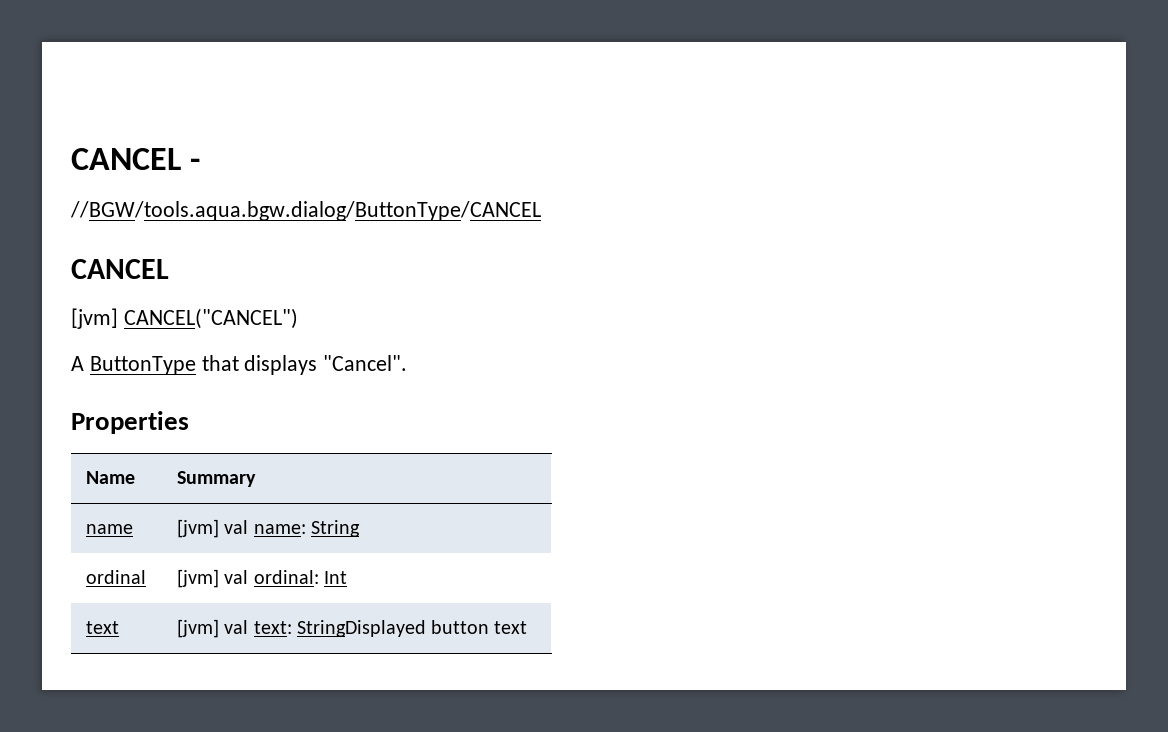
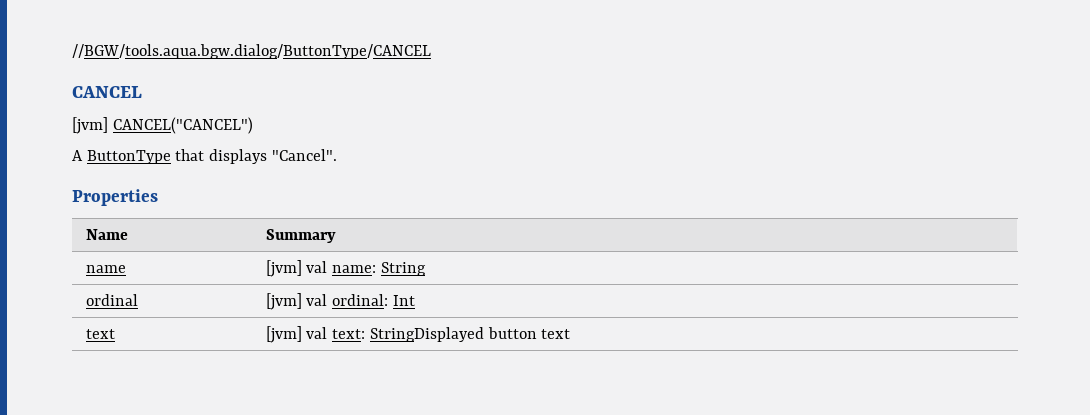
- CANCEL -

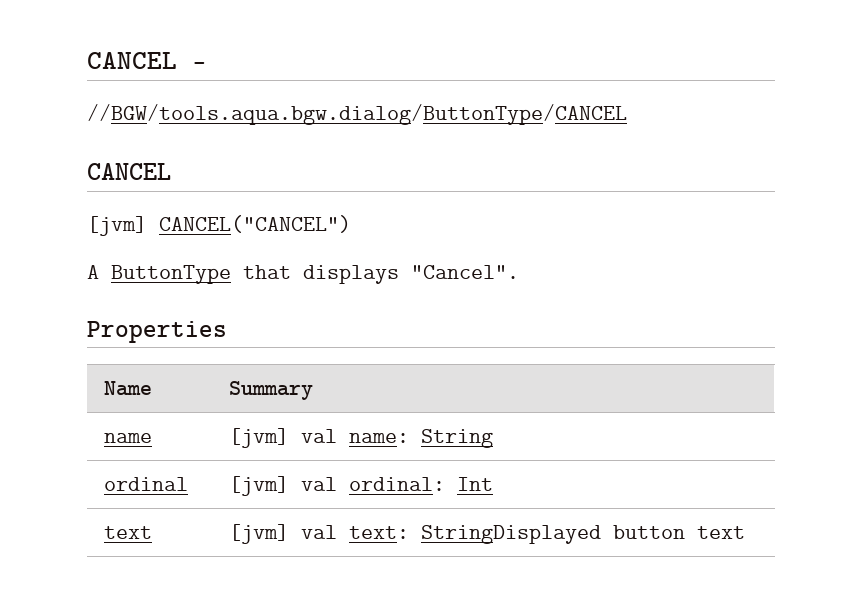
+ CANCEL -

